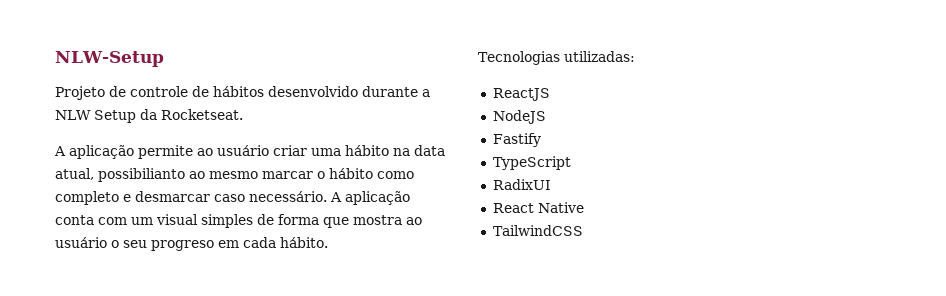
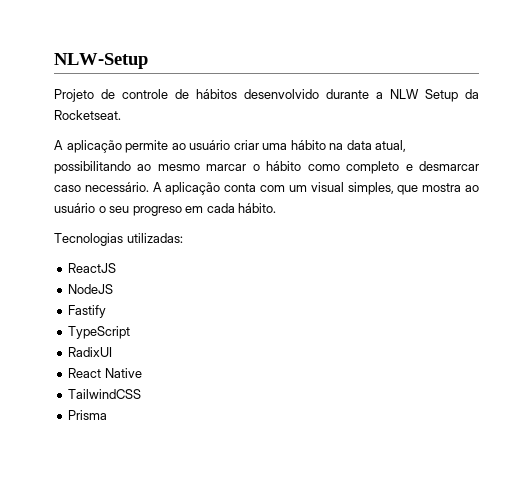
- A aplicação permite ao usuário criar uma hábito na data atual, possibilianto ao mesmo marcar o hábito como completo e desmarcar caso necessário.
+ A aplicação permite ao usuário criar uma hábito na data atual, possibilitando ao mesmo marcar o hábito como completo e desmarcar caso necessário.
- A aplicação conta com um visual simples de forma que mostra ao usuário o seu progreso em cada hábito.
+ A aplicação conta com um visual simples, que mostra ao usuário o seu progreso em cada hábito.
+ Prisma

